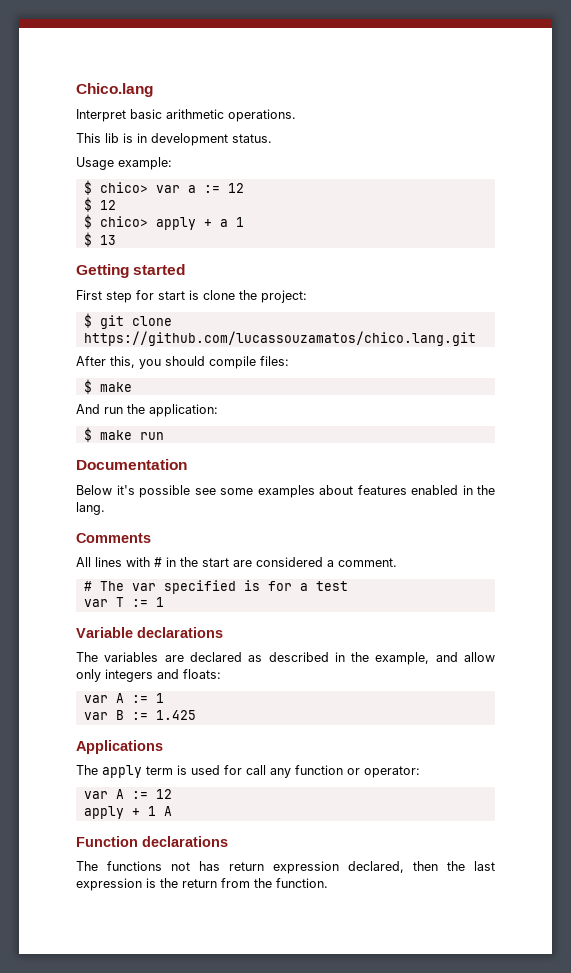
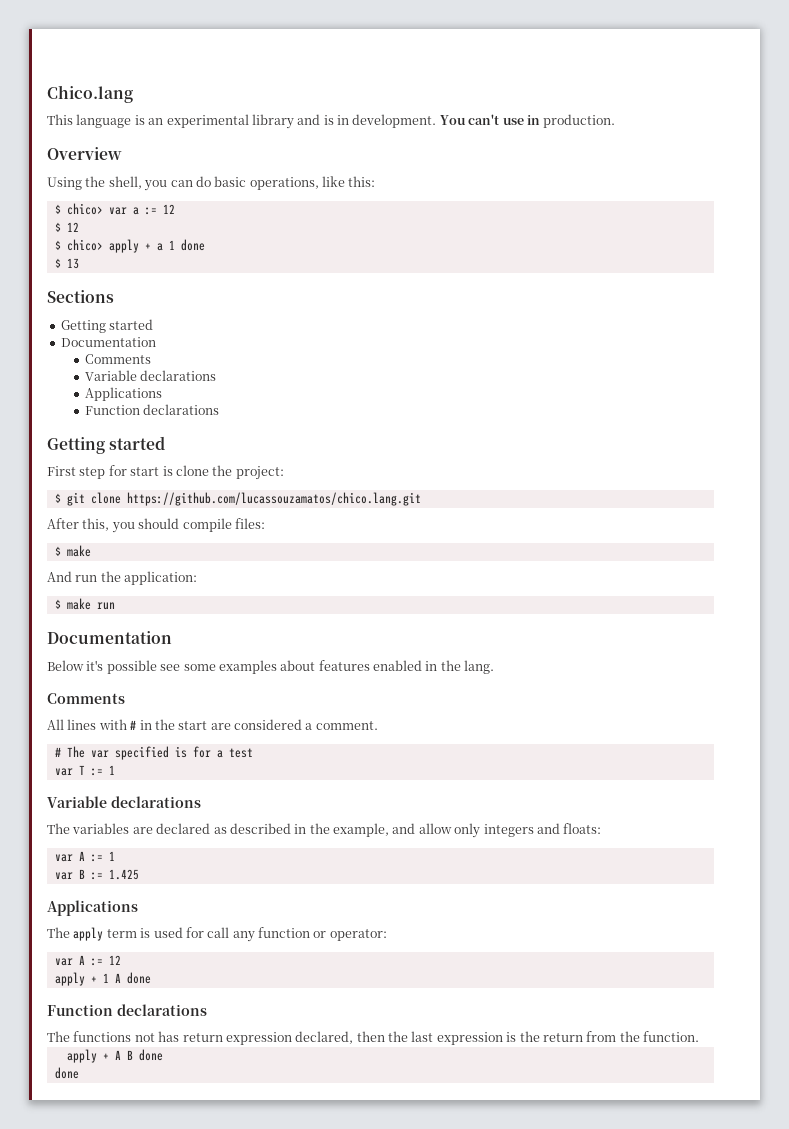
- Interpret basic arithmetic operations.
- This lib is in development status.
- Usage example:
+ This language is an experimental library and is in development. You can't use in production.
+ Overview
+ Using the shell, you can do basic operations, like this:
- $ chico> apply + a 1
+ $ chico> apply + a 1 done
+ Sections
+ Getting started
+ Documentation
+ Comments
+ Variable declarations
+ Applications
+ Function declarations
- apply + 1 A
+ apply + 1 A done
+ apply + A B done
+ done

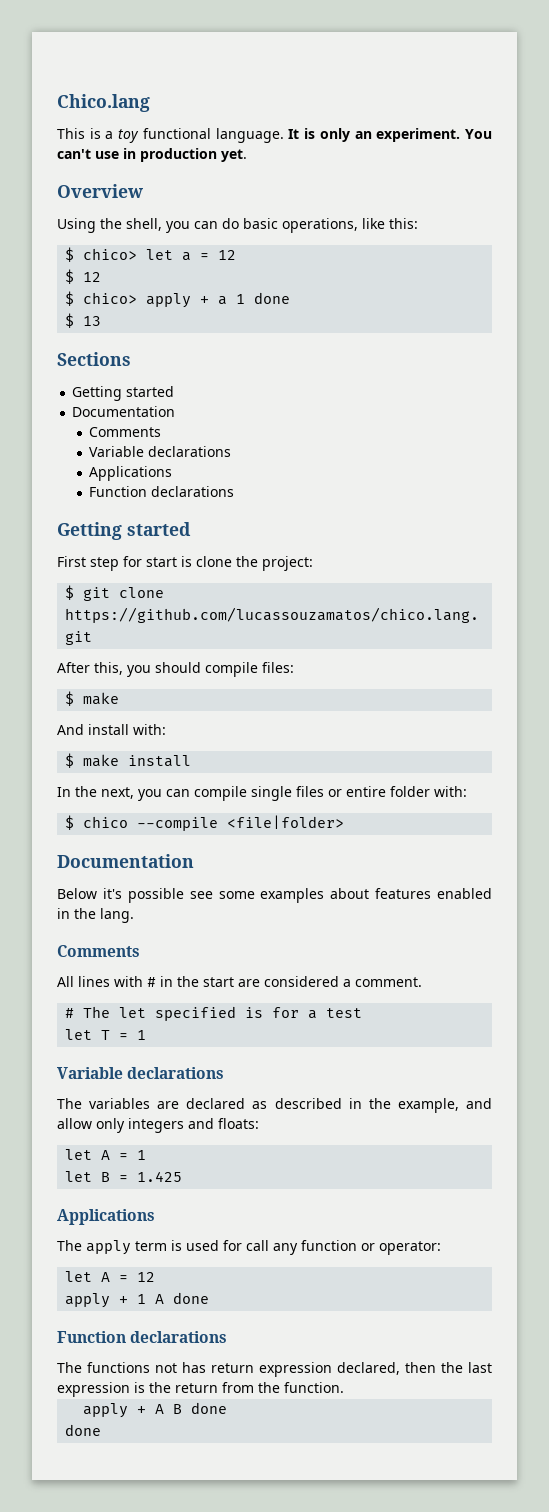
- This language is an experimental library and is in development.
+ This is a toy functional language. It is only an experiment.
- You can't use in production.
+ You can't use in production yet.
- $ chico> var a := 12
+ $ chico> let a = 12
- And run the application:
- $ make run
+ And install with:
+ $ make install
+ In the next, you can compile single files or entire folder with:
+ $ chico --compile <file|folder>
- # The var specified is for a test
+ # The let specified is for a test
- var T := 1
+ let T = 1
- var A := 1
- var B := 1.425
+ let A = 1
+ let B = 1.425
- var A := 12
+ let A = 12

